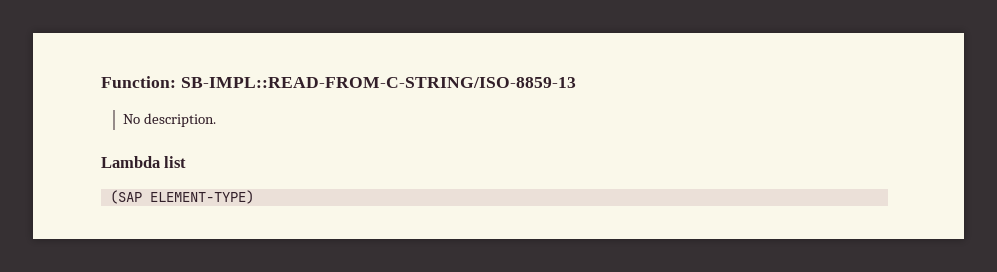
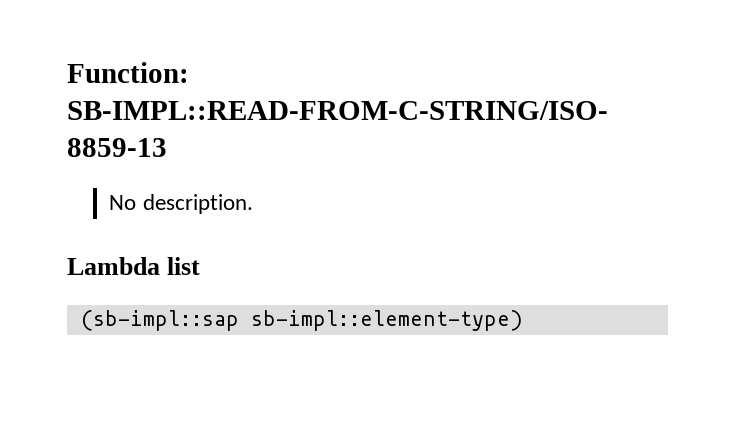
- (SAP ELEMENT-TYPE)
+ (sb-impl::sap sb-impl::element-type)

